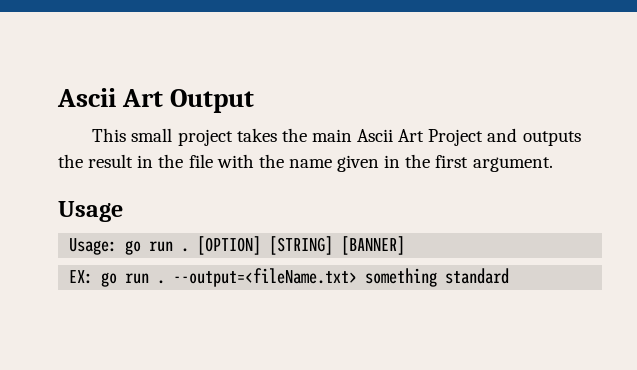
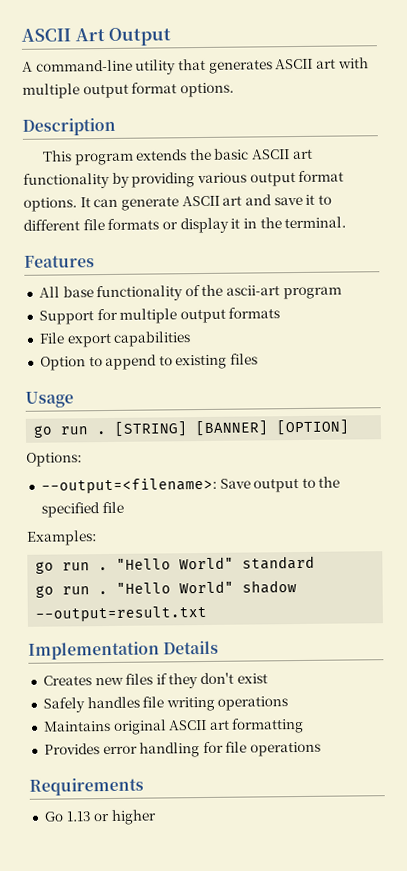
- Ascii Art Output
+ ASCII Art Output
- This small project takes the main Ascii Art Project and outputs the result in the file with the name given in the first argument.
+ A command-line utility that generates ASCII art with multiple output format options.
+ Description
+ This program extends the basic ASCII art functionality by providing various output format options. It can generate ASCII art and save it to different file formats or display it in the terminal.
+ Features
+ All base functionality of the ascii-art program
+ Support for multiple output formats
+ File export capabilities
+ Option to append to existing files
- Usage: go run . [OPTION] [STRING] [BANNER]
- EX: go run . --output=<fileName.txt> something standard
+ go run . [STRING] [BANNER] [OPTION]
+ Options:
+ --output=<filename>: Save output to the specified file
+ Examples:
+ go run . "Hello World" standard
+ go run . "Hello World" shadow --output=result.txt
+ Implementation Details
+ Creates new files if they don't exist
+ Safely handles file writing operations
+ Maintains original ASCII art formatting
+ Provides error handling for file operations
+ Requirements
+ Go 1.13 or higher

